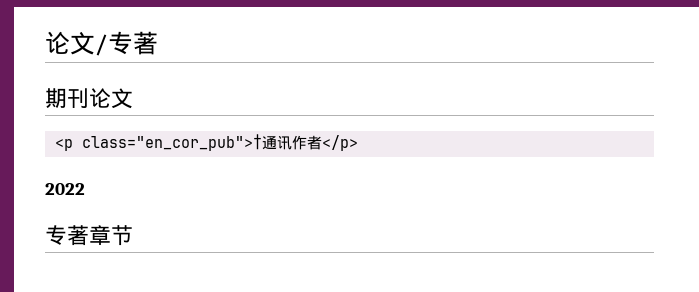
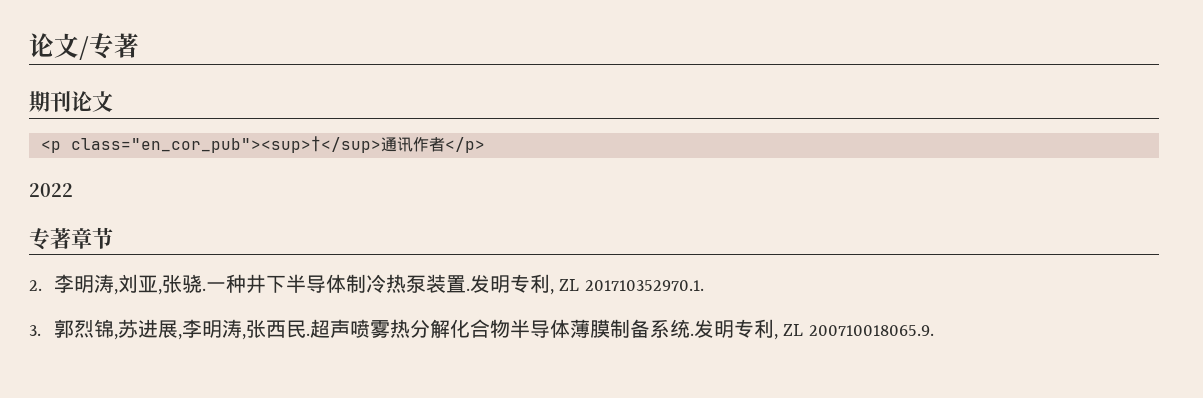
- <p class="en_cor_pub">†通讯作者</p>
+ <p class="en_cor_pub"><sup>†</sup>通讯作者</p>
+ 2.李明涛,刘亚,张骁.一种井下半导体制冷热泵装置.发明专利, ZL 201710352970.1.
+ 3.郭烈锦,苏进展,李明涛,张西民.超声喷雾热分解化合物半导体薄膜制备系统.发明专利, ZL 200710018065.9.

